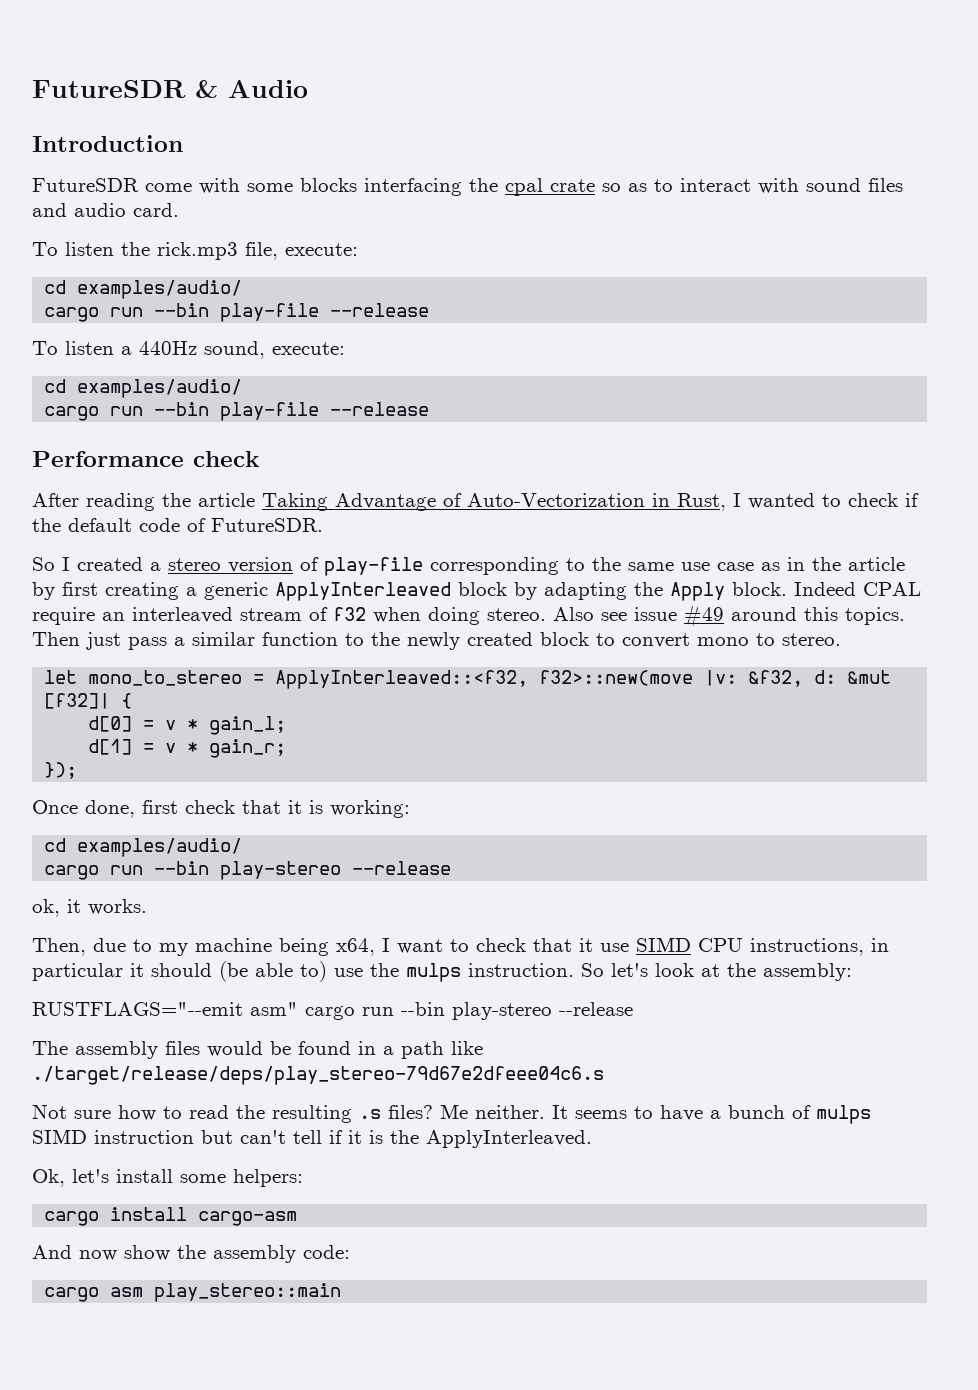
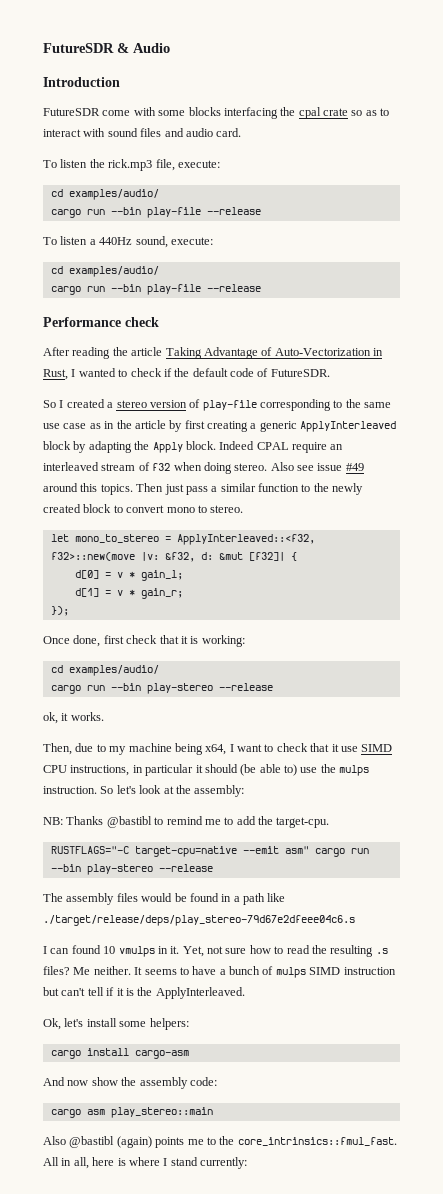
- RUSTFLAGS="--emit asm" cargo run --bin play-stereo --release
+ NB: Thanks @bastibl to remind me to add the target-cpu.
+ RUSTFLAGS="-C target-cpu=native --emit asm" cargo run --bin play-stereo --release
- Not sure how to read the resulting .s files?
+ I can found 10 vmulps in it. Yet, not sure how to read the resulting .s files?
+ Also @bastibl (again) points me to the core_intrinsics::fmul_fast. All in all, here is where I stand currently:

